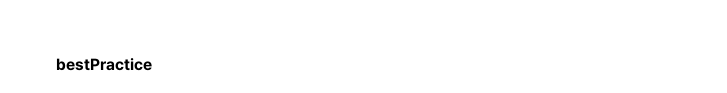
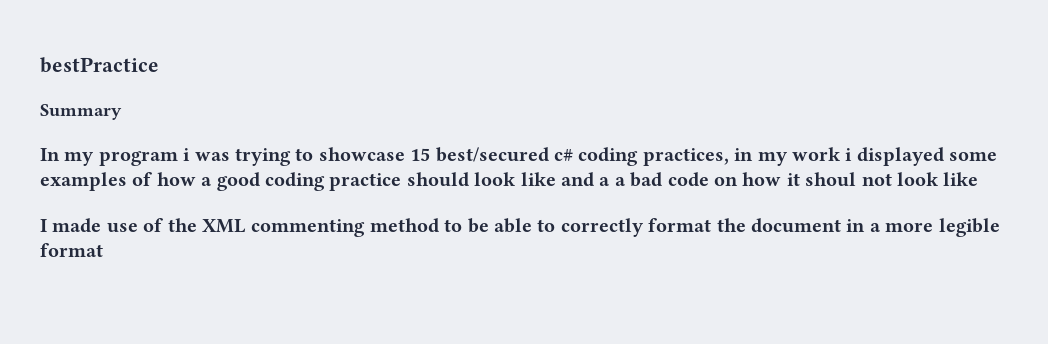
+ Summary
+ In my program i was trying to showcase 15 best/secured c# coding practices, in my work i displayed some examples of how a good coding practice should look like and a a bad code on how it shoul not look like
+ I made use of the XML commenting method to be able to correctly format the document in a more legible format

